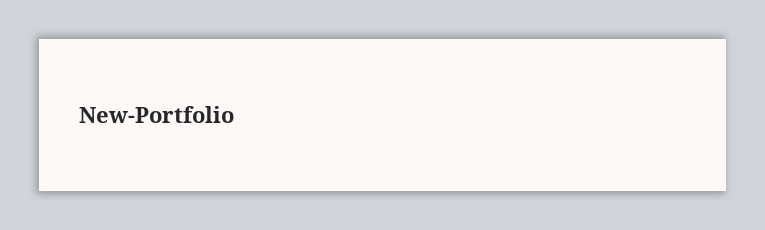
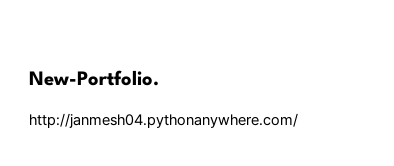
- New-Portfolio
+ New-Portfolio.
+ http://janmesh04.pythonanywhere.com/

